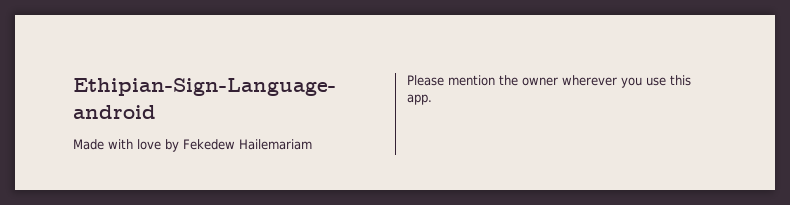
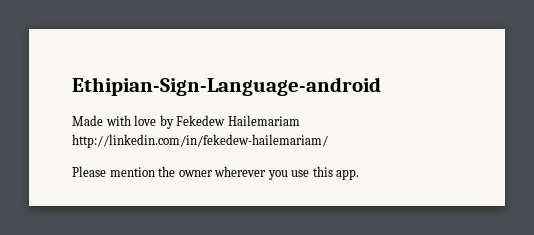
- Made with love by Fekedew Hailemariam
+ Made with love by Fekedew Hailemariam http://linkedin.com/in/fekedew-hailemariam/

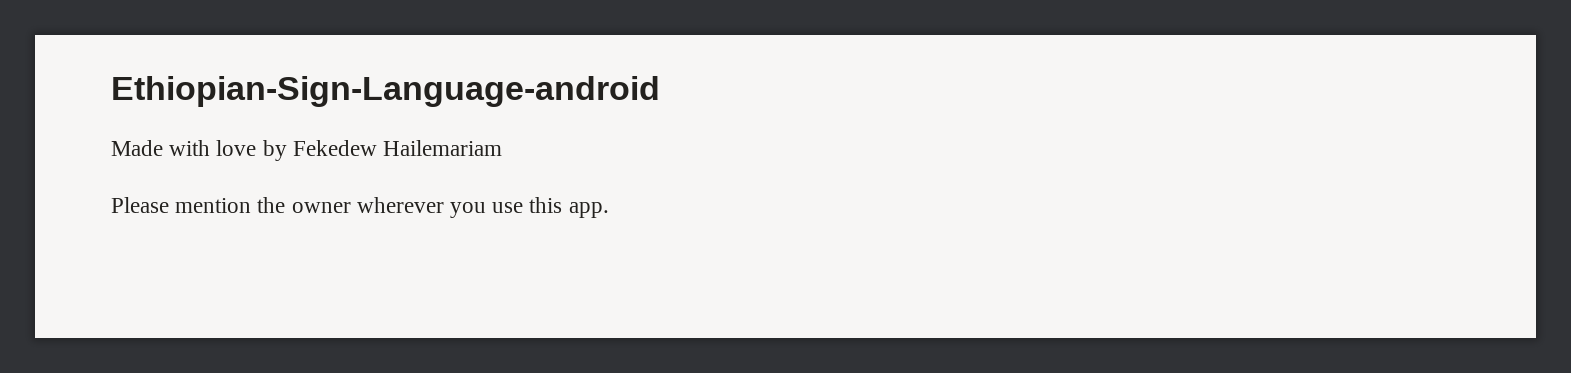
- Ethipian-Sign-Language-android
+ Ethiopian-Sign-Language-android
- Made with love by Fekedew Hailemariam http://linkedin.com/in/fekedew-hailemariam/
+ Made with love by Fekedew Hailemariam

